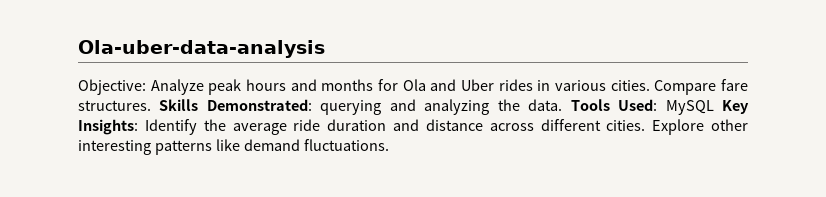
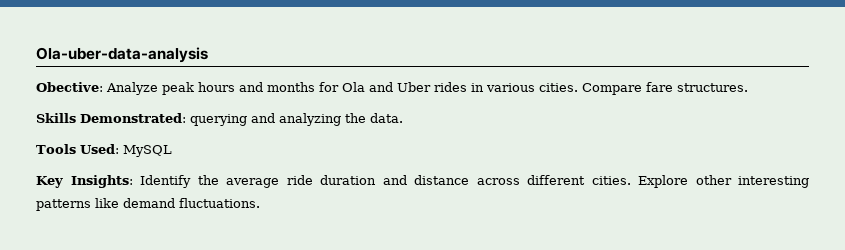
- Objective: Analyze peak hours and months for Ola and Uber rides in various cities.
+ Obective: Analyze peak hours and months for Ola and Uber rides in various cities.
- Compare fare structures. Skills Demonstrated: querying and analyzing the data. Tools Used: MySQL Key Insights: Identify the average ride duration and distance across different cities.
+ Compare fare structures.
+ Skills Demonstrated: querying and analyzing the data.
+ Tools Used: MySQL
+ Key Insights: Identify the average ride duration and distance across different cities.

